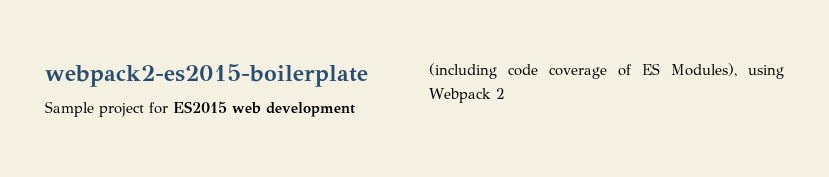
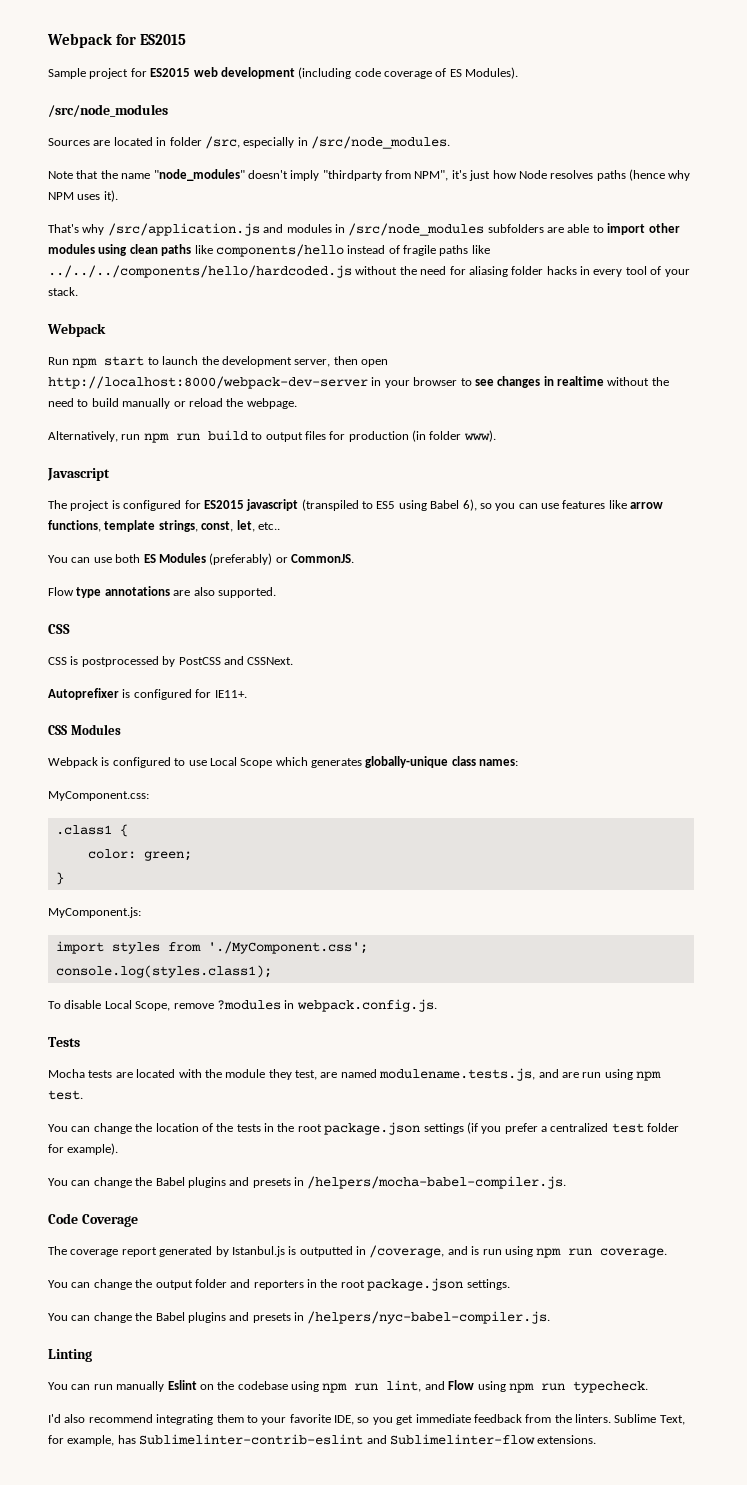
- webpack2-es2015-boilerplate
+ Webpack for ES2015
- Sample project for ES2015 web development (including code coverage of ES Modules), using Webpack 2
+ Sample project for ES2015 web development (including code coverage of ES Modules).
+ /src/node_modules
+ Sources are located in folder /src, especially in /src/node_modules.
+ Note that the name "node_modules" doesn't imply "thirdparty from NPM", it's just how Node resolves paths (hence why NPM uses it).
+ That's why /src/application.js and modules in /src/node_modules subfolders are able to import other modules using clean paths like components/hello instead of fragile paths like ../../../components/hello/hardcoded.js without the need for aliasing folder hacks in every tool of your stack.
+ Webpack
+ Run npm start to launch the development server, then open http://localhost:8000/webpack-dev-server in your browser to see changes in realtime without the need to build manually or reload the webpage.
+ Alternatively, run npm run build to output files for production (in folder www).
+ Javascript
+ The project is configured for ES2015 javascript (transpiled to ES5 using Babel 6), so you can use features like arrow functions, template strings, const, let, etc..
+ You can use both ES Modules (preferably) or CommonJS.
+ Flow type annotations are also supported.
+ CSS
+ CSS is postprocessed by PostCSS and CSSNext.
+ Autoprefixer is configured for IE11+.
+ CSS Modules
+ Webpack is configured to use Local Scope which generates globally-unique class names:
+ MyComponent.css:
+ .class1 {
+ color: green;
+ }
+ MyComponent.js:
+ import styles from './MyComponent.css';
+ console.log(styles.class1);
+ To disable Local Scope, remove ?modules in webpack.config.js.
+ Tests
+ Mocha tests are located with the module they test, are named modulename.tests.js, and are run using npm test.
+ You can change the location of the tests in the root package.json settings (if you prefer a centralized test folder for example).
+ You can change the Babel plugins and presets in /helpers/mocha-babel-compiler.js.
+ Code Coverage
+ The coverage report generated by Istanbul.js is outputted in /coverage, and is run using npm run coverage.
+ You can change the output folder and reporters in the root package.json settings.
+ You can change the Babel plugins and presets in /helpers/nyc-babel-compiler.js.
+ Linting
+ You can run manually Eslint on the codebase using npm run lint, and Flow using npm run typecheck.
+ I'd also recommend integrating them to your favorite IDE, so you get immediate feedback from the linters. Sublime Text, for example, has Sublimelinter-contrib-eslint and Sublimelinter-flow extensions.

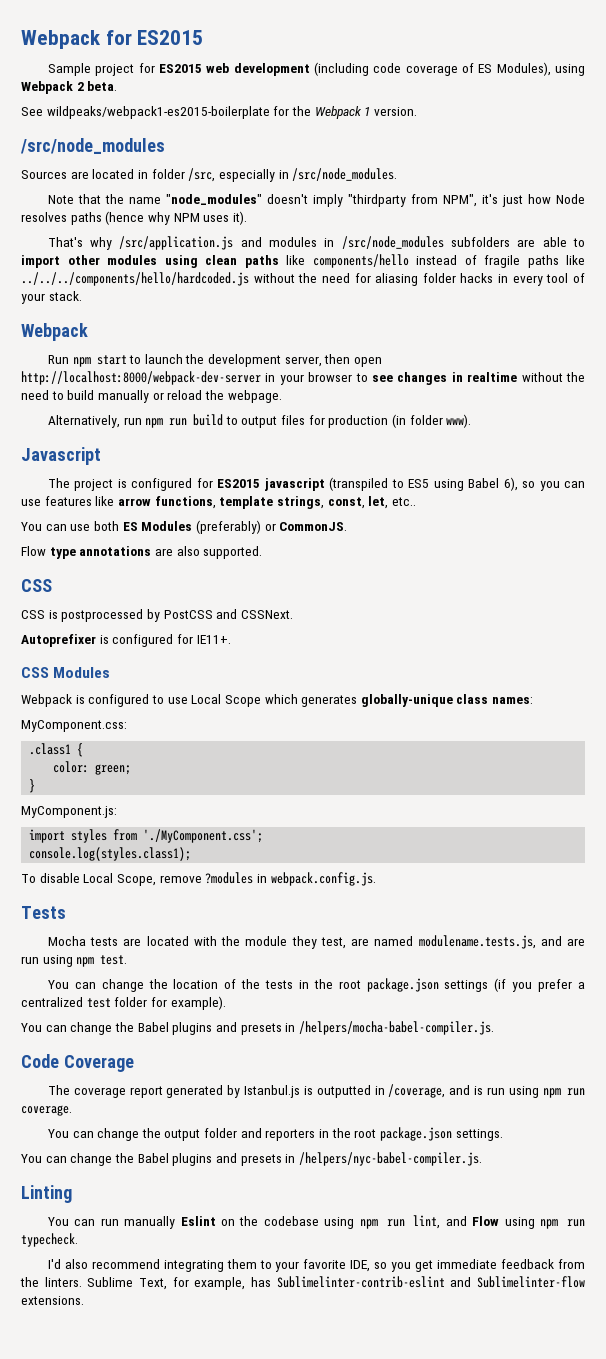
- Sample project for ES2015 web development (including code coverage of ES Modules).
+ Sample project for ES2015 web development (including code coverage of ES Modules), using Webpack 2 beta.
+ See wildpeaks/webpack1-es2015-boilerplate for the Webpack 1 version.

